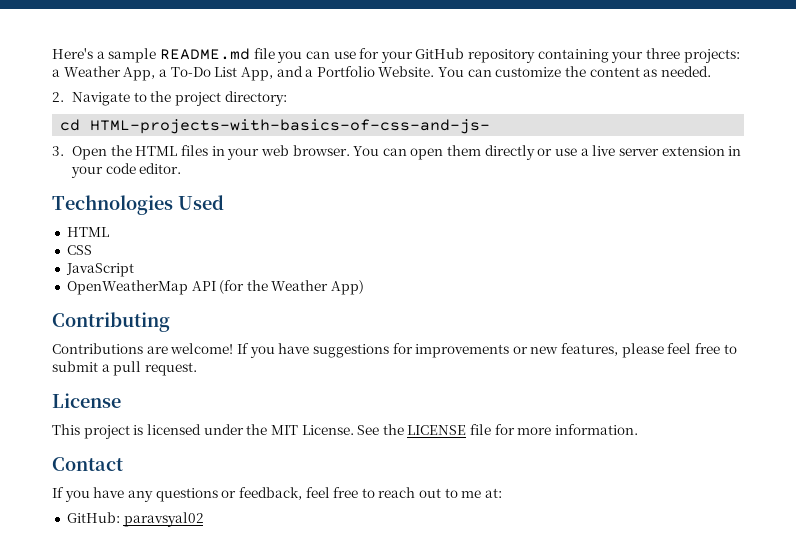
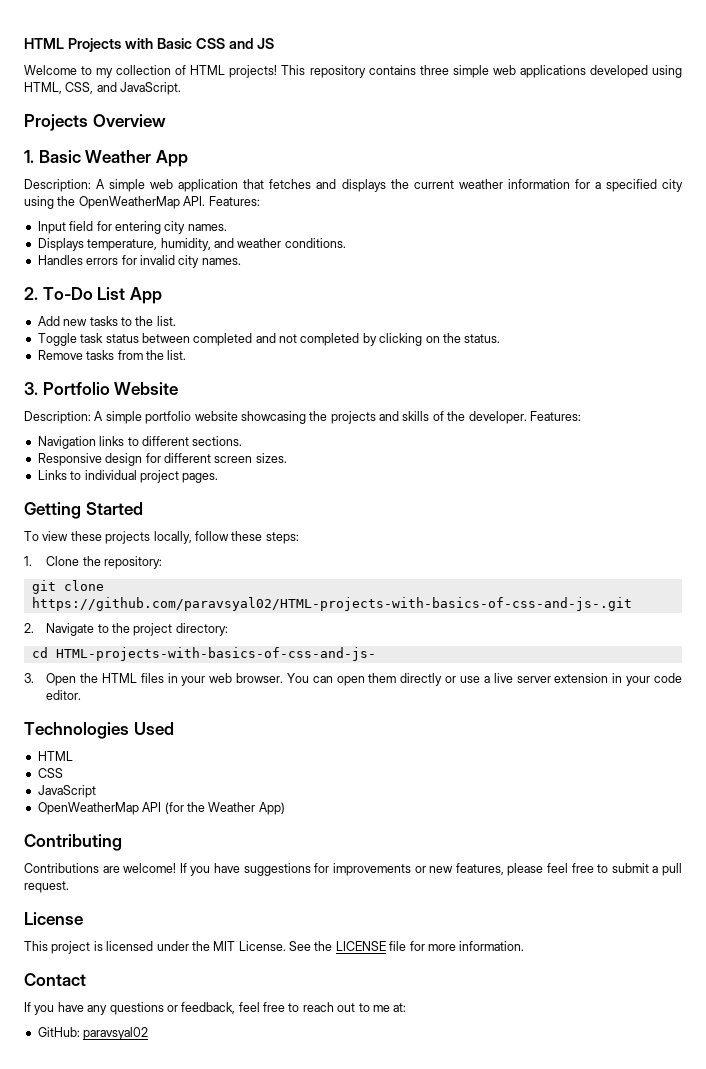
- Here's a sample README.md file you can use for your GitHub repository containing your three projects: a Weather App, a To-Do List App, and a Portfolio Website. You can customize the content as needed.
+ HTML Projects with Basic CSS and JS
+ Welcome to my collection of HTML projects! This repository contains three simple web applications developed using HTML, CSS, and JavaScript.
+ Projects Overview
+ 1. Basic Weather App
+ Description: A simple web application that fetches and displays the current weather information for a specified city using the OpenWeatherMap API. Features:
+ Input field for entering city names.
+ Displays temperature, humidity, and weather conditions.
+ Handles errors for invalid city names.
+ 2. To-Do List App
+ Add new tasks to the list.
+ Toggle task status between completed and not completed by clicking on the status.
+ Remove tasks from the list.
+ 3. Portfolio Website
+ Description: A simple portfolio website showcasing the projects and skills of the developer. Features:
+ Navigation links to different sections.
+ Responsive design for different screen sizes.
+ Links to individual project pages.
+ Getting Started
+ To view these projects locally, follow these steps:
+ 1. Clone the repository:
+ git clone https://github.com/paravsyal02/HTML-projects-with-basics-of-css-and-js-.git

